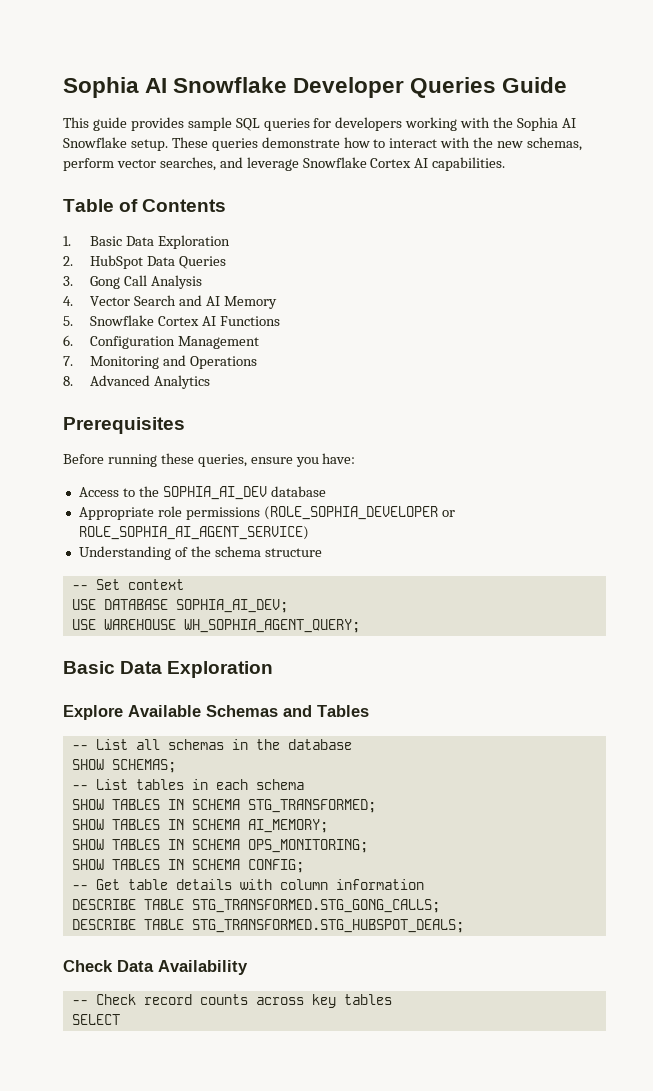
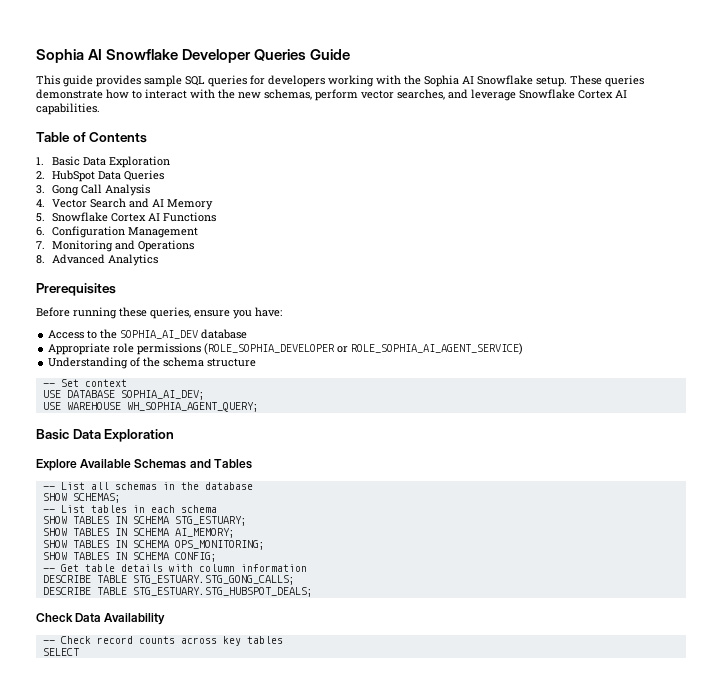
- SHOW TABLES IN SCHEMA STG_TRANSFORMED;
+ SHOW TABLES IN SCHEMA STG_ESTUARY;
- DESCRIBE TABLE STG_TRANSFORMED.STG_GONG_CALLS;
- DESCRIBE TABLE STG_TRANSFORMED.STG_HUBSPOT_DEALS;
+ DESCRIBE TABLE STG_ESTUARY.STG_GONG_CALLS;
+ DESCRIBE TABLE STG_ESTUARY.STG_HUBSPOT_DEALS;

